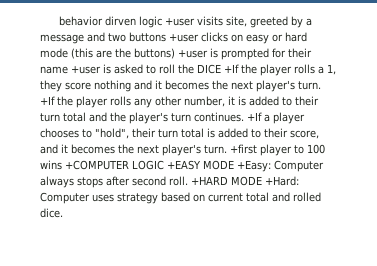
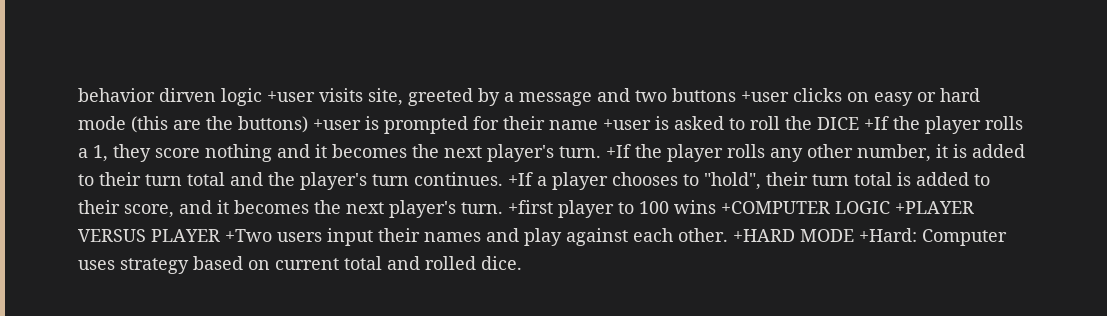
- +first player to 100 wins +COMPUTER LOGIC +EASY MODE +Easy: Computer always stops after second roll.
+ +first player to 100 wins +COMPUTER LOGIC +PLAYER VERSUS PLAYER +Two users input their names and play against each other.

